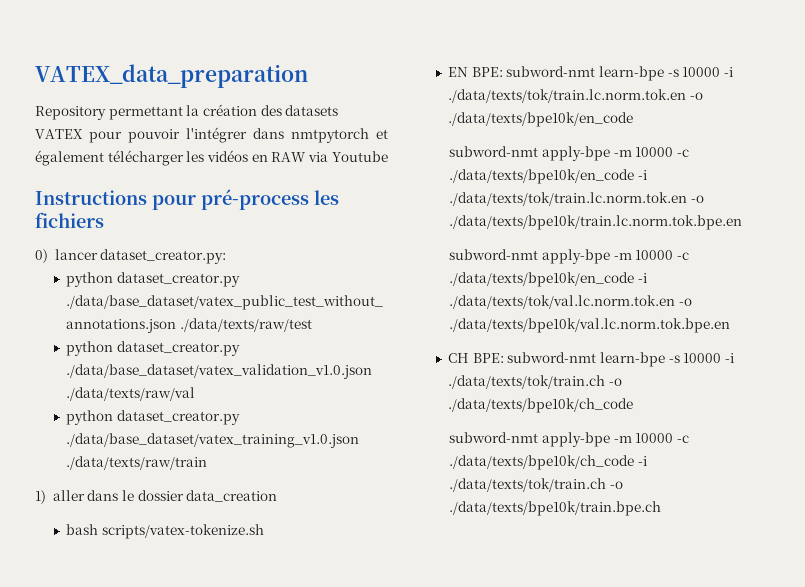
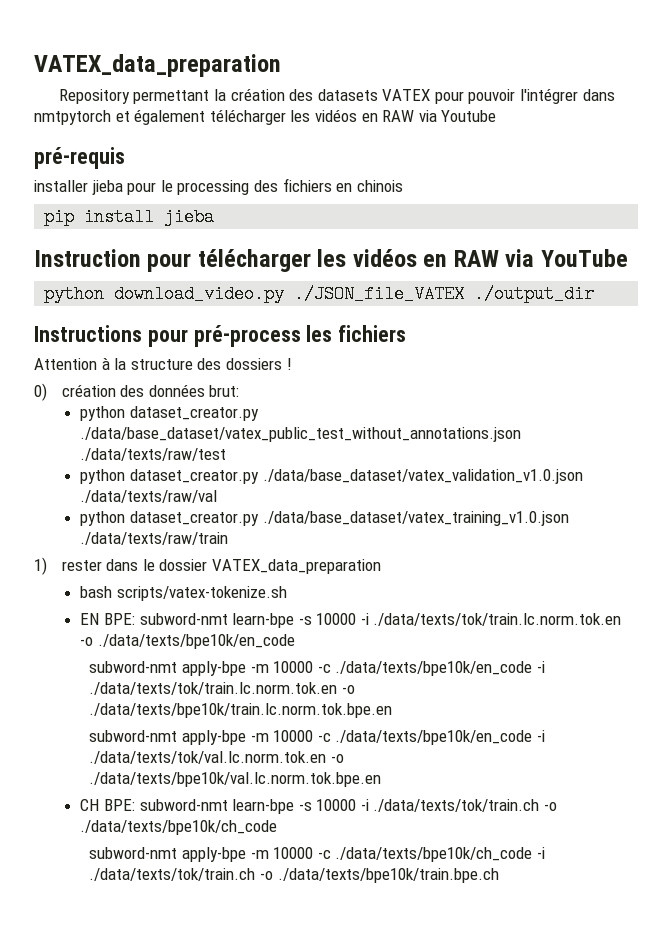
+ pré-requis
+ installer jieba pour le processing des fichiers en chinois
+ pip install jieba
+ Instruction pour télécharger les vidéos en RAW via YouTube
+ python download_video.py ./JSON_file_VATEX ./output_dir
- 0) lancer dataset_creator.py:
+ Attention à la structure des dossiers !
+ 0) création des données brut:
- 1) aller dans le dossier data_creation
+ 1) rester dans le dossier VATEX_data_preparation

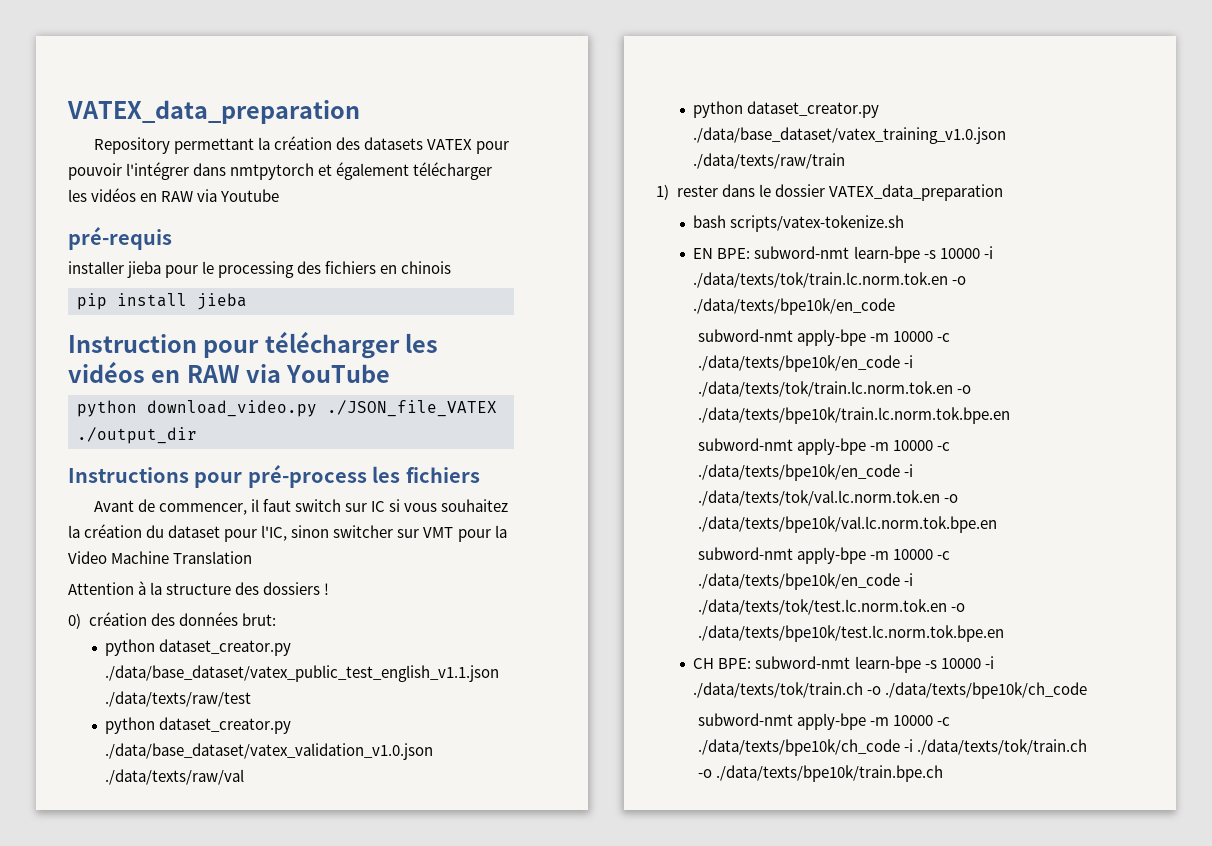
+ Avant de commencer, il faut switch sur IC si vous souhaitez la création du dataset pour l'IC, sinon switcher sur VMT pour la Video Machine Translation
- python dataset_creator.py ./data/base_dataset/vatex_public_test_without_annotations.json ./data/texts/raw/test
+ python dataset_creator.py ./data/base_dataset/vatex_public_test_english_v1.1.json ./data/texts/raw/test
+ subword-nmt apply-bpe -m 10000 -c ./data/texts/bpe10k/en_code -i ./data/texts/tok/test.lc.norm.tok.en -o ./data/texts/bpe10k/test.lc.norm.tok.bpe.en

